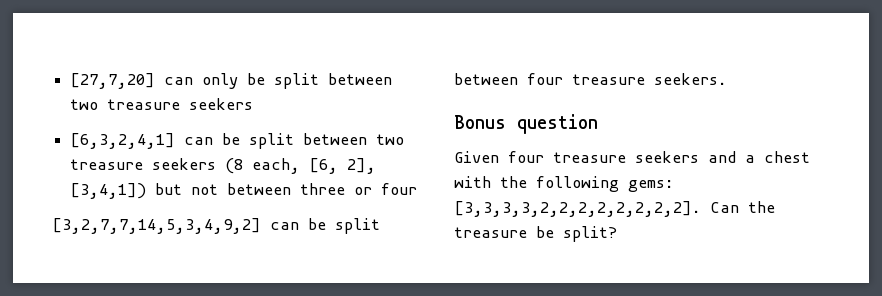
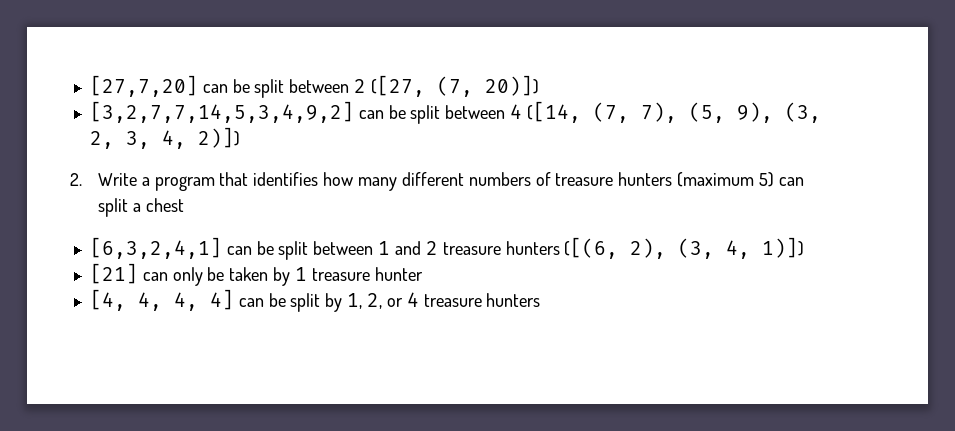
- [27,7,20] can only be split between two treasure seekers
+ [27,7,20] can be split between 2 ([27, (7, 20)])
+ [3,2,7,7,14,5,3,4,9,2] can be split between 4 ([14, (7, 7), (5, 9), (3, 2, 3, 4, 2)])
+ 2. Write a program that identifies how many different numbers of treasure hunters (maximum 5) can split a chest
- [6,3,2,4,1] can be split between two treasure seekers (8 each, [6, 2], [3,4,1]) but not between three or four
- [3,2,7,7,14,5,3,4,9,2] can be split between four treasure seekers.
- Bonus question
- Given four treasure seekers and a chest with the following gems: [3,3,3,3,2,2,2,2,2,2,2,2]. Can the treasure be split?
+ [6,3,2,4,1] can be split between 1 and 2 treasure hunters ([(6, 2), (3, 4, 1)])
+ [21] can only be taken by 1 treasure hunter
+ [4, 4, 4, 4] can be split by 1, 2, or 4 treasure hunters

